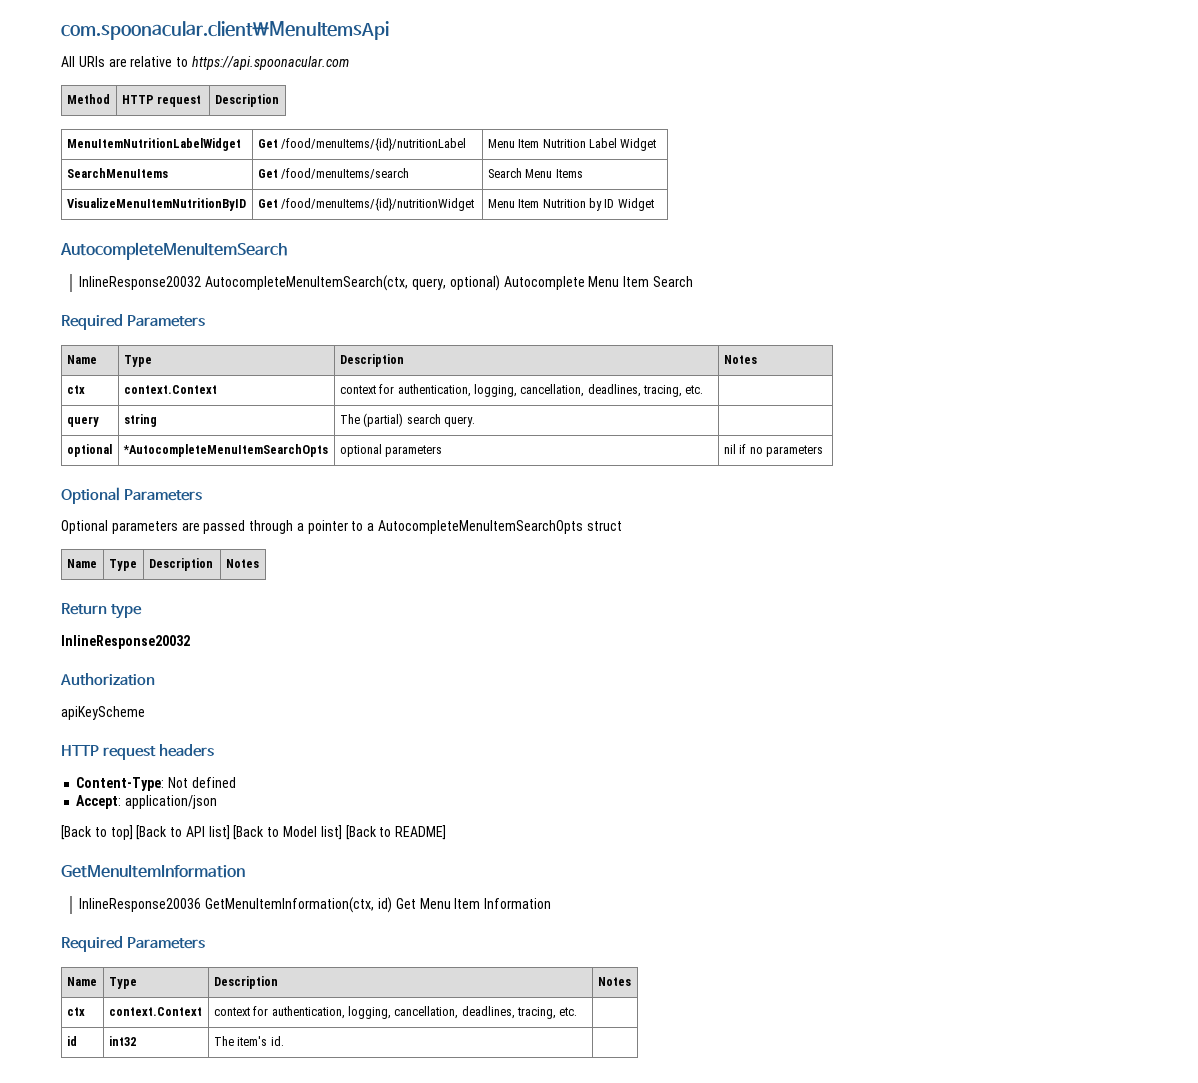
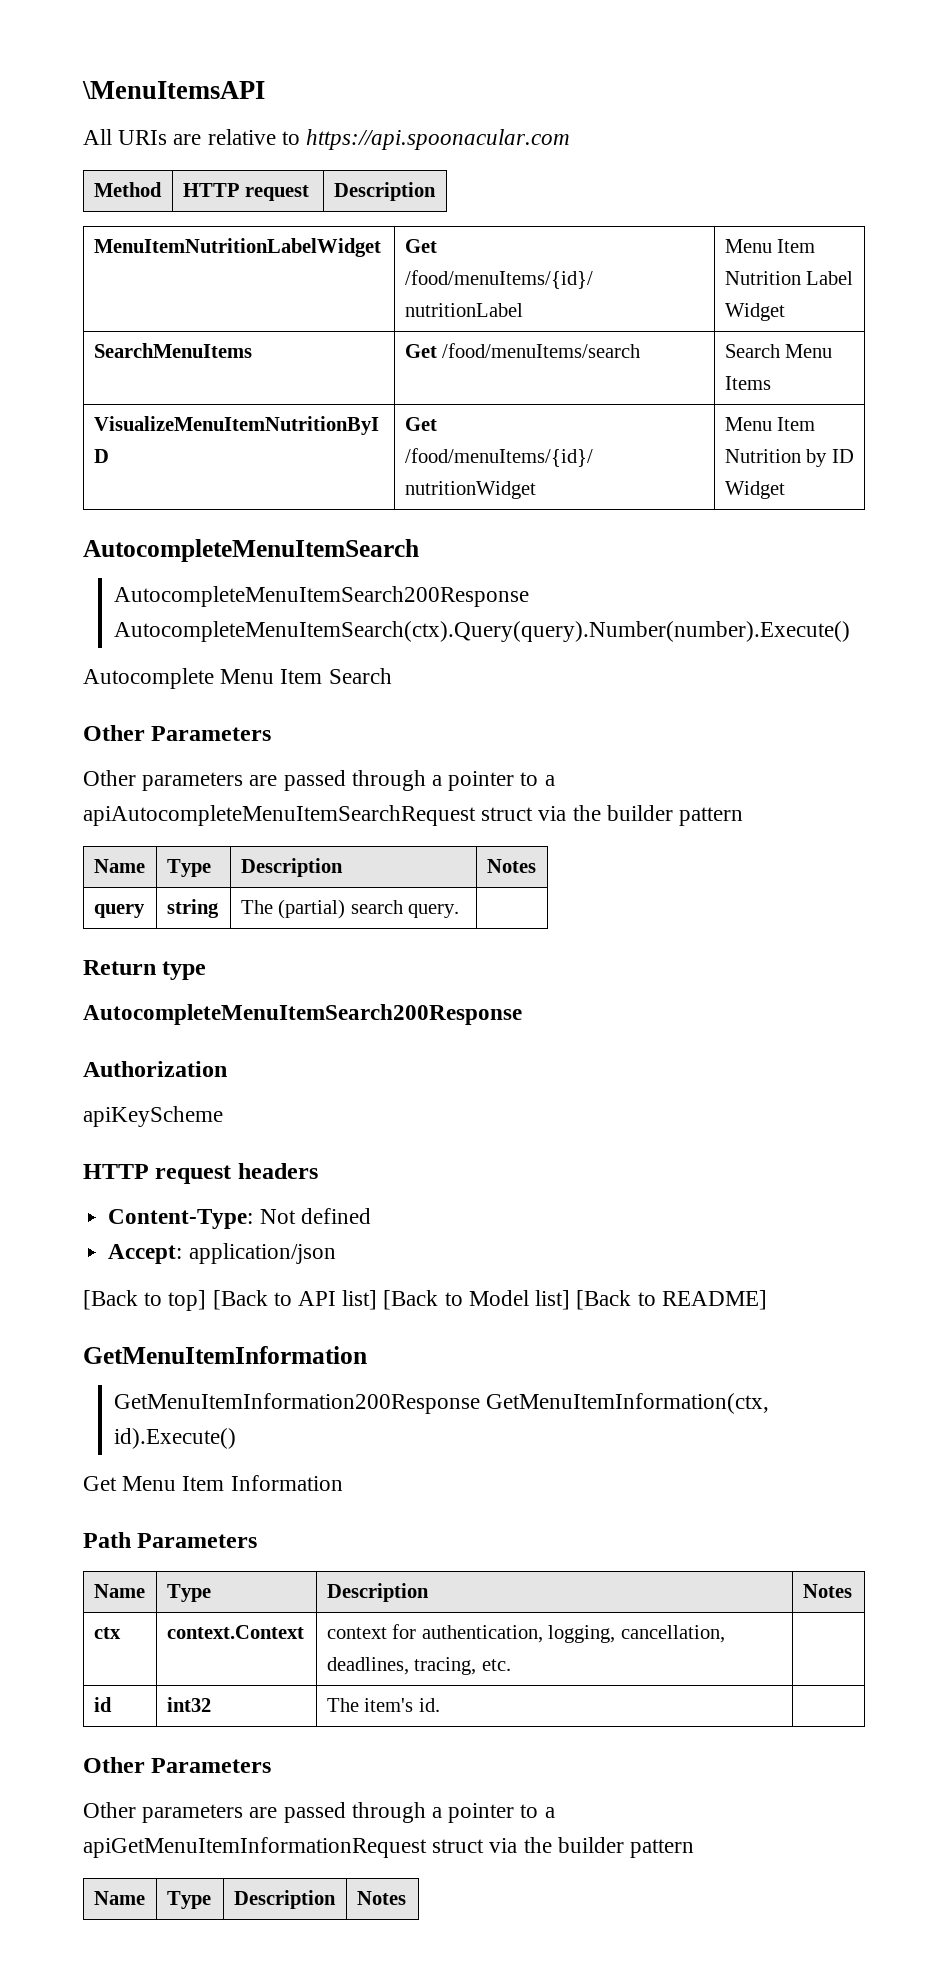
- com.spoonacular.client\MenuItemsApi
+ \MenuItemsAPI
- InlineResponse20032 AutocompleteMenuItemSearch(ctx, query, optional) Autocomplete Menu Item Search
- Required Parameters
+ AutocompleteMenuItemSearch200Response AutocompleteMenuItemSearch(ctx).Query(query).Number(number).Execute()
+ Autocomplete Menu Item Search
+ Other Parameters
+ Other parameters are passed through a pointer to a apiAutocompleteMenuItemSearchRequest struct via the builder pattern
  Name | Type | Description | Notes
- ctx | context.Context | context for authentication, logging, cancellation, deadlines, tracing, etc. |
- optional | *AutocompleteMenuItemSearchOpts | optional parameters | nil if no parameters
- Optional Parameters
- Optional parameters are passed through a pointer to a AutocompleteMenuItemSearchOpts struct
- Name | Type | Description | Notes
  Return type
- InlineResponse20032
+ AutocompleteMenuItemSearch200Response
- InlineResponse20036 GetMenuItemInformation(ctx, id) Get Menu Item Information
- Required Parameters
+ GetMenuItemInformation200Response GetMenuItemInformation(ctx, id).Execute()
+ Get Menu Item Information
+ Path Parameters
  id | int32 | The item's id. |
+ Other Parameters
+ Other parameters are passed through a pointer to a apiGetMenuItemInformationRequest struct via the builder pattern
+ Name | Type | Description | Notes

